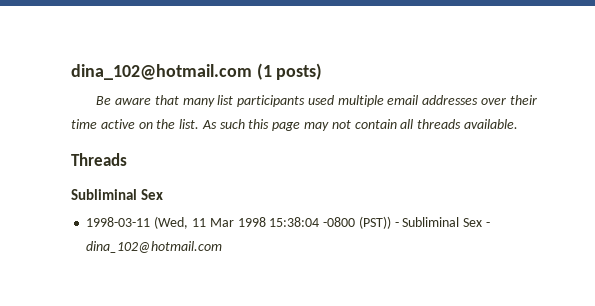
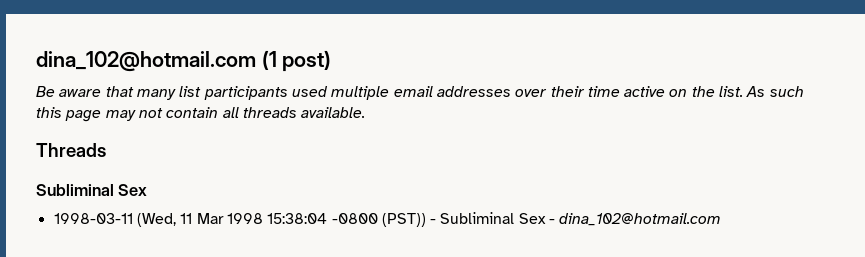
- dina_102@hotmail.com (1 posts)
+ dina_102@hotmail.com (1 post)

